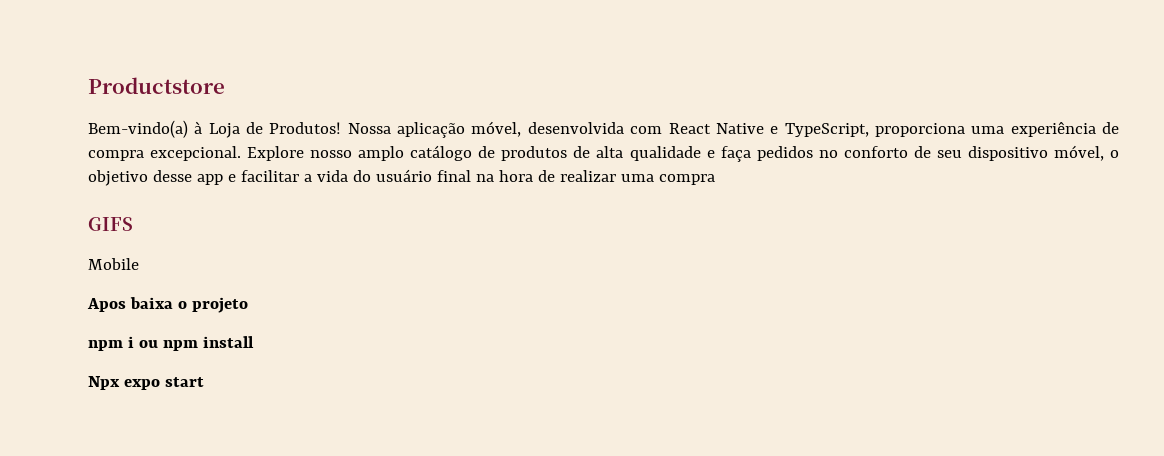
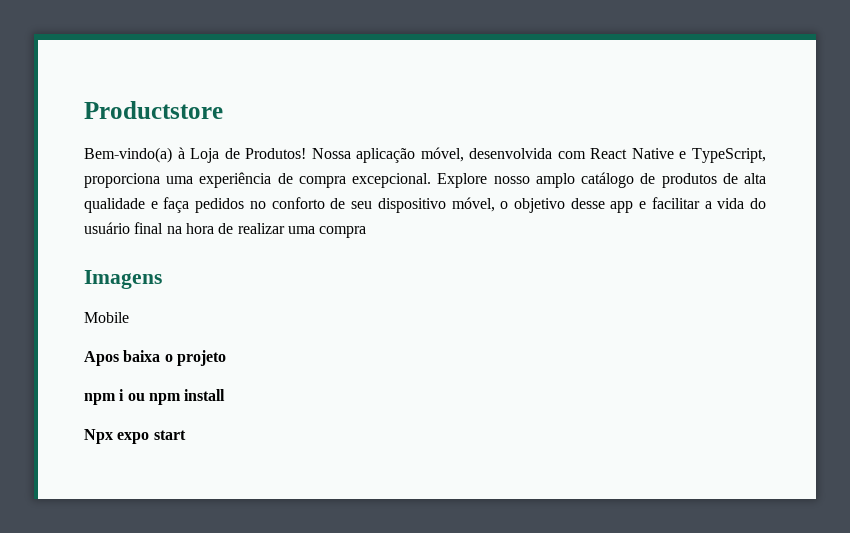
- GIFS
+ Imagens

